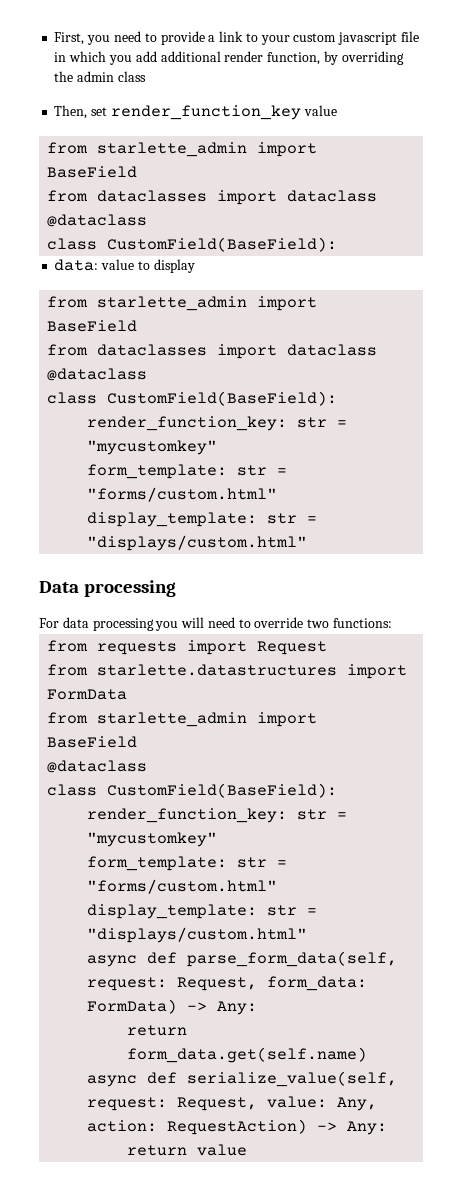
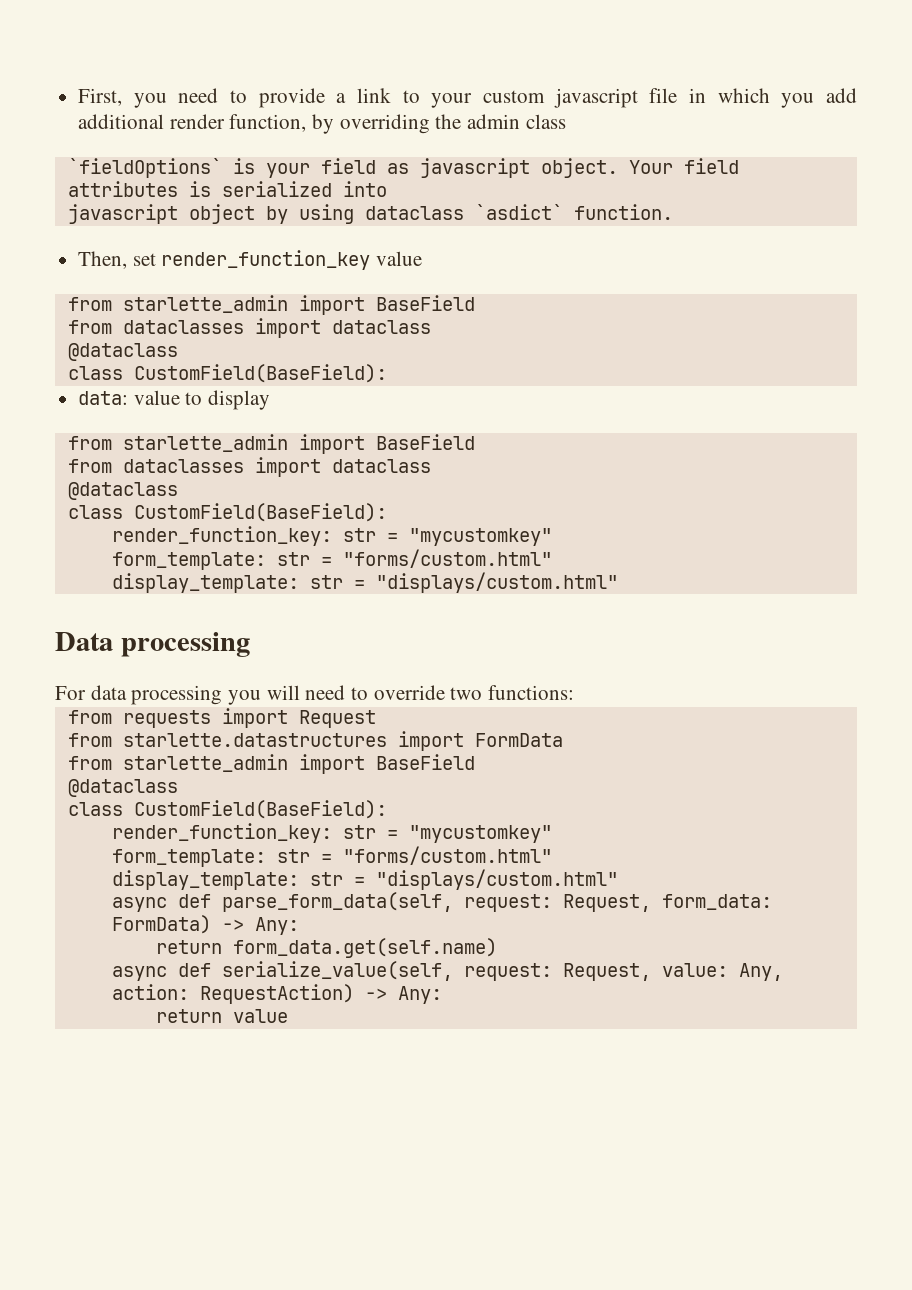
+ `fieldOptions` is your field as javascript object. Your field attributes is serialized into
+ javascript object by using dataclass `asdict` function.

